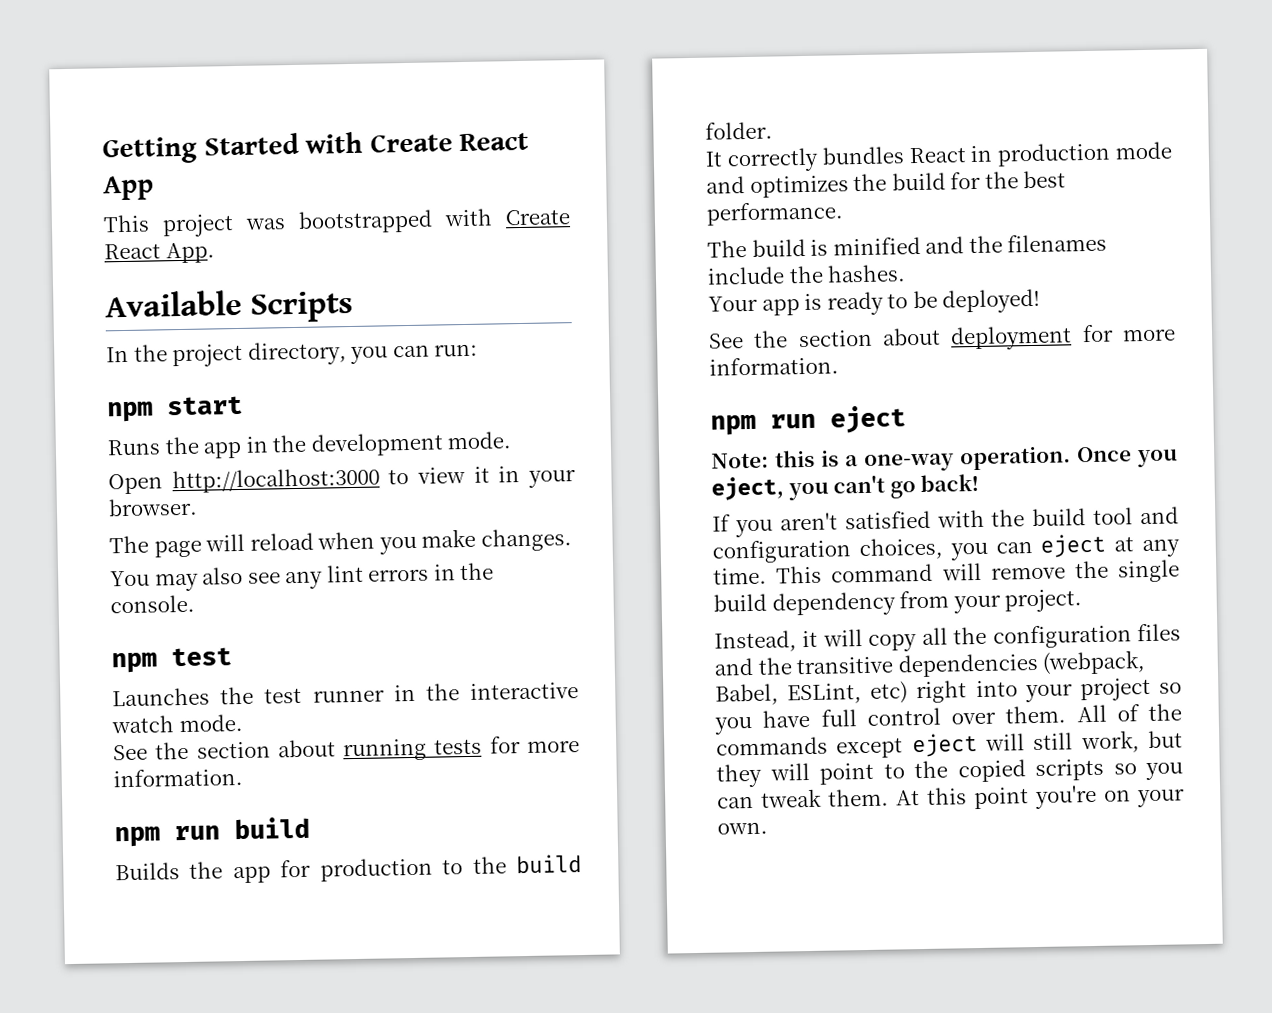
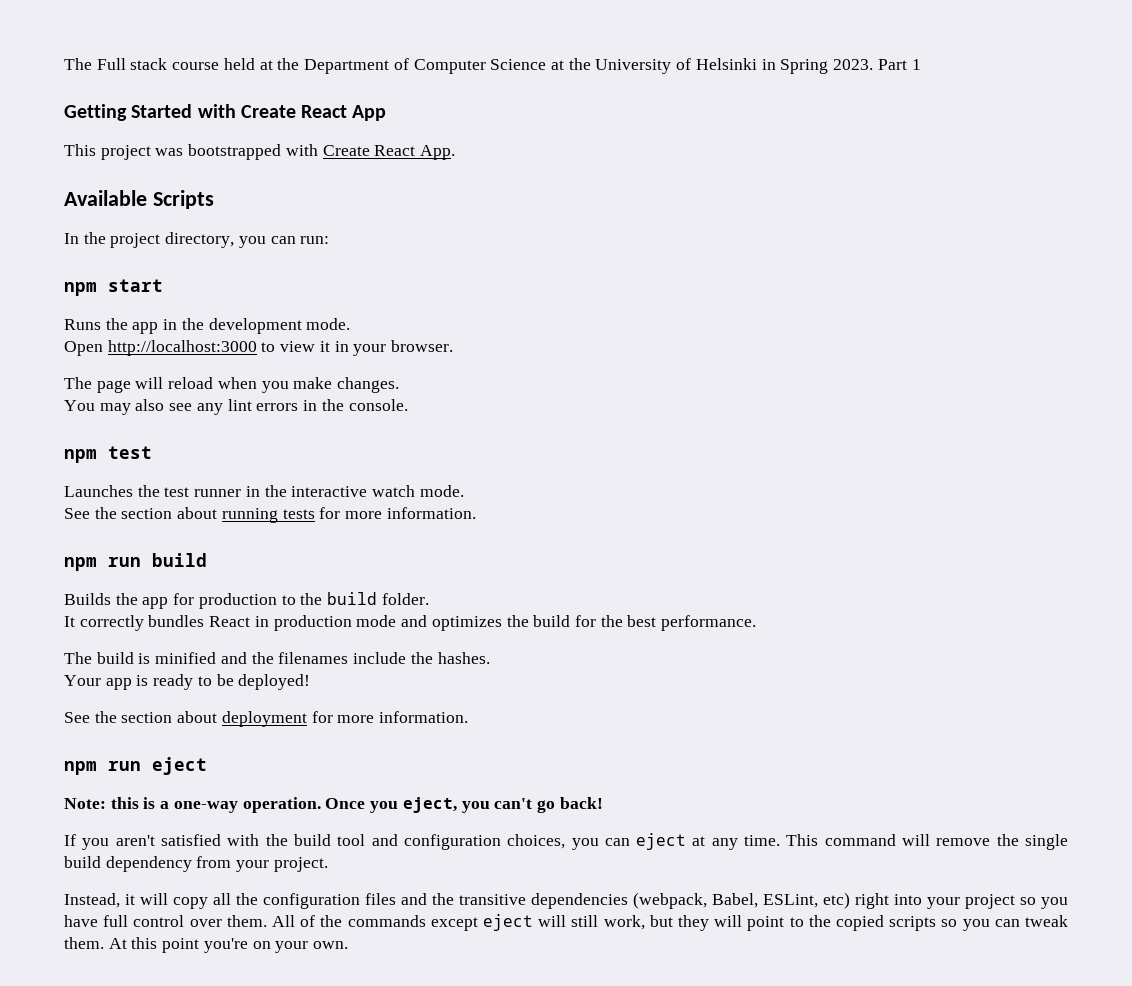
+ The Full stack course held at the Department of Computer Science at the University of Helsinki in Spring 2023. Part 1

